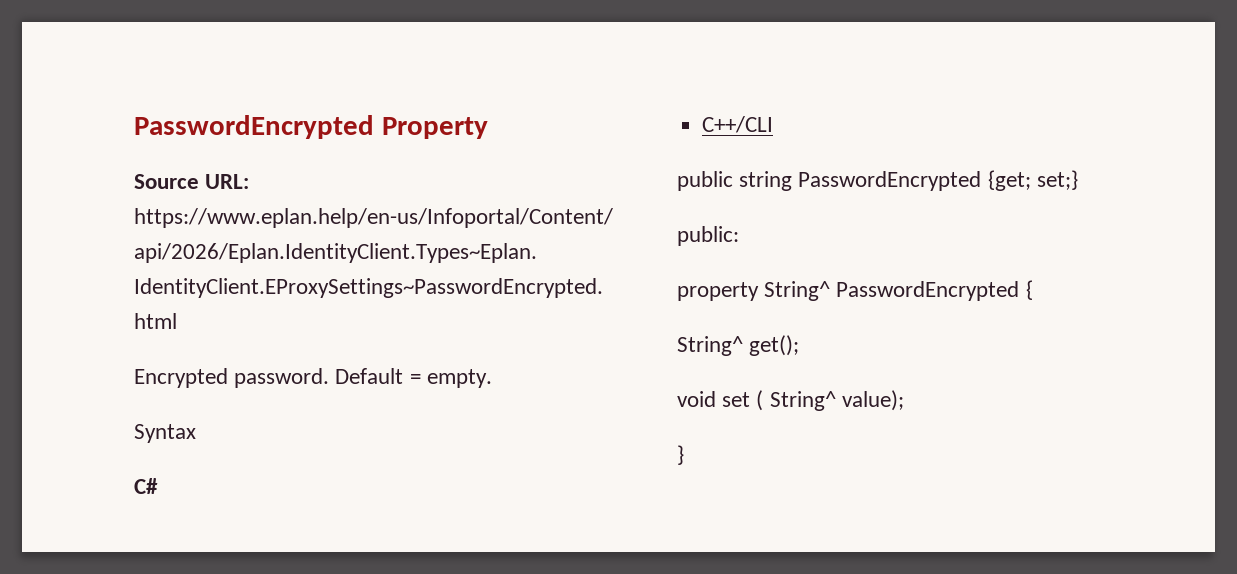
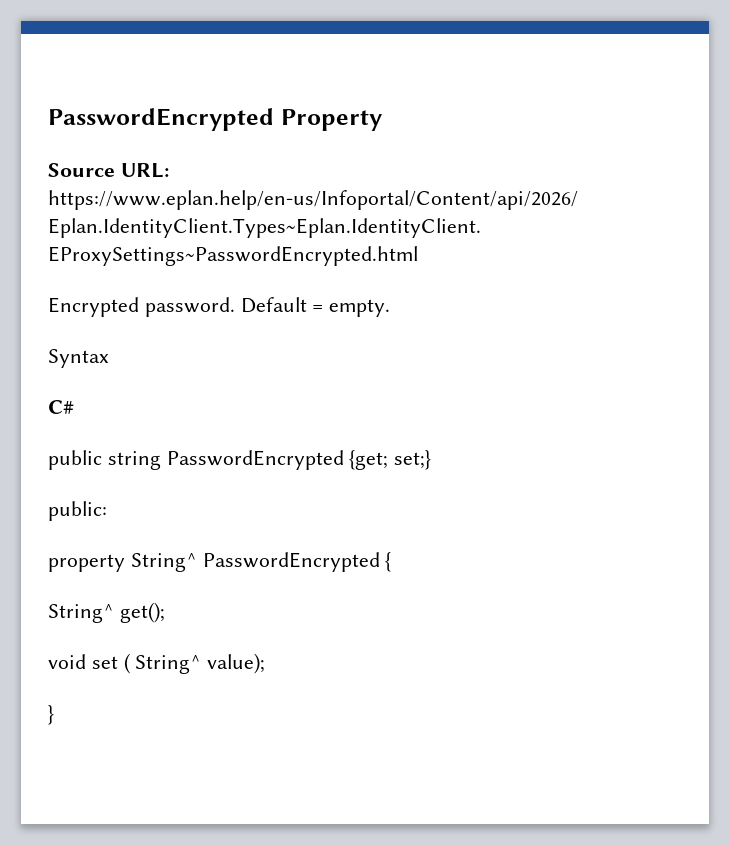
- C++/CLI

